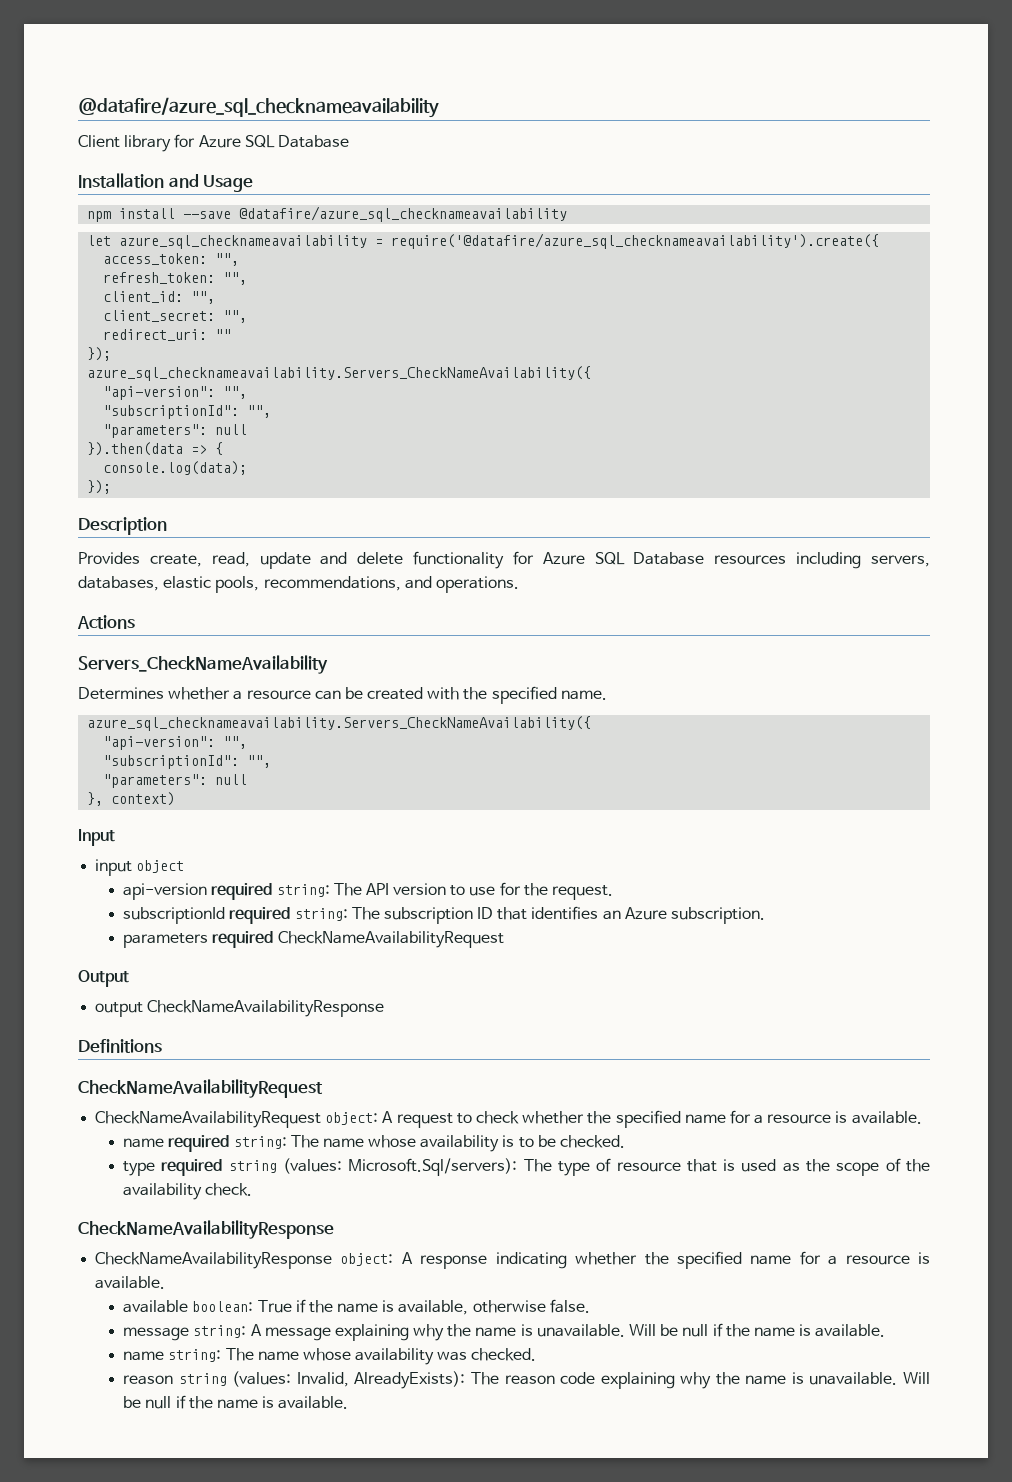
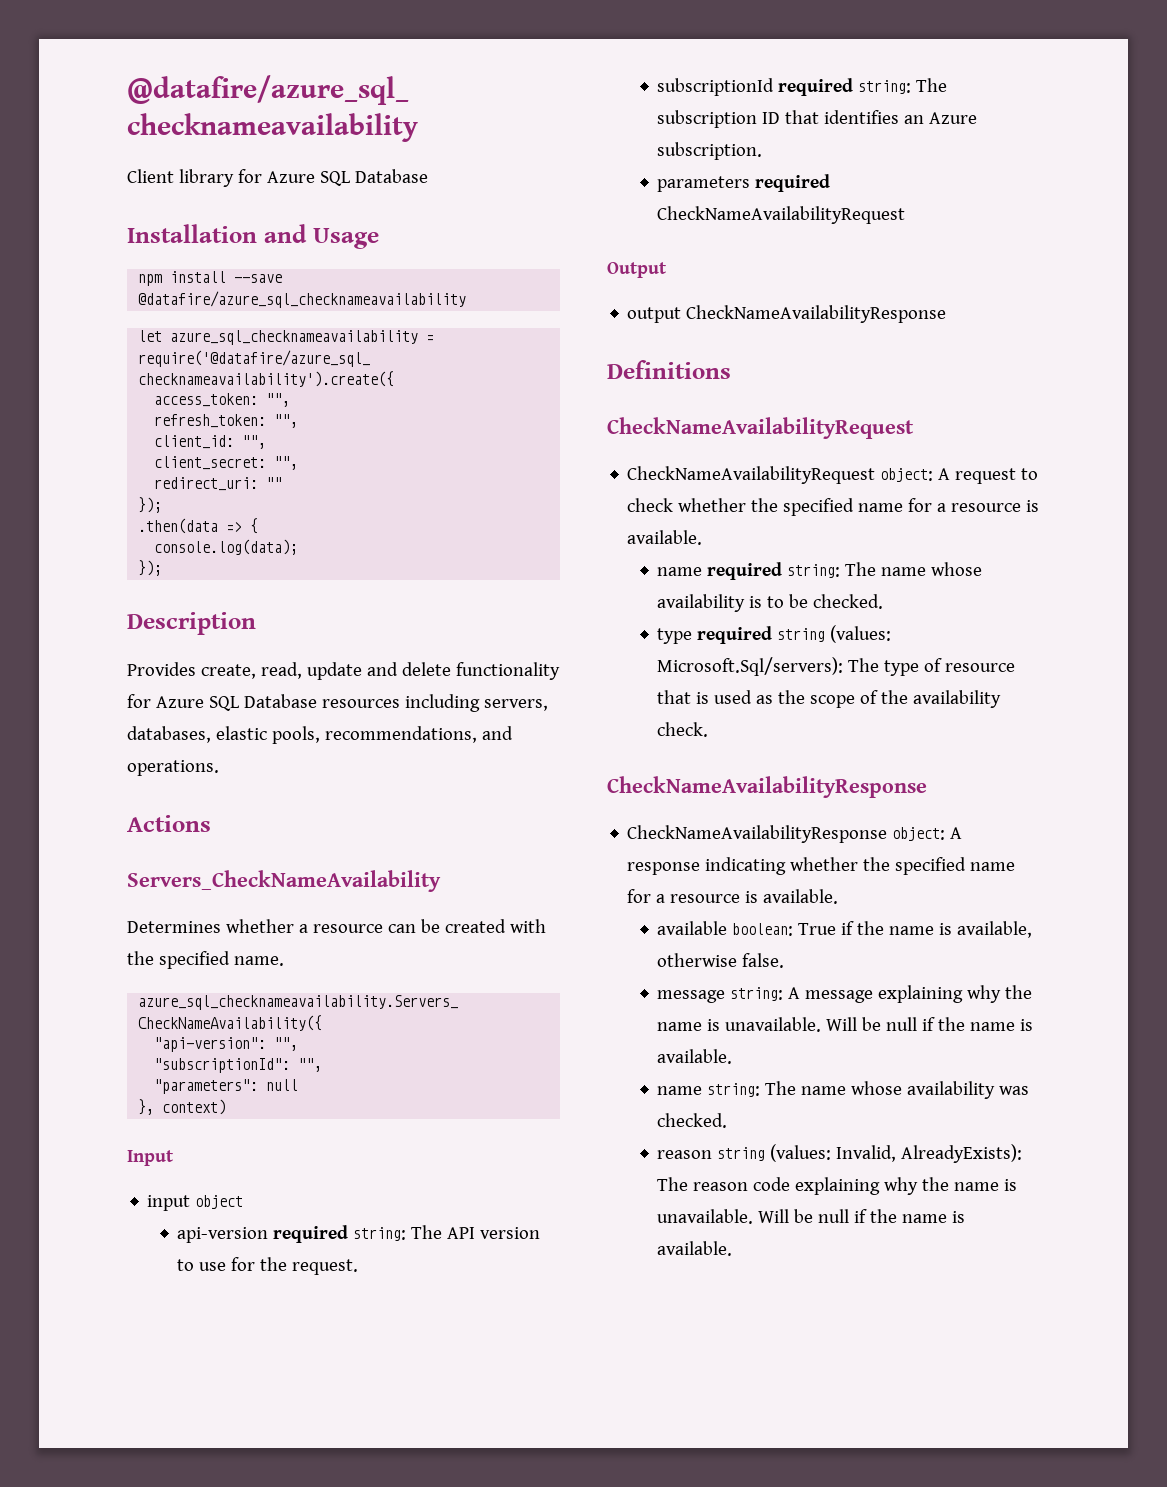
  redirect_uri: ""
  });
- azure_sql_checknameavailability.Servers_CheckNameAvailability({
- "api-version": "",
- "subscriptionId": "",
- "parameters": null
- }).then(data => {
+ .then(data => {

